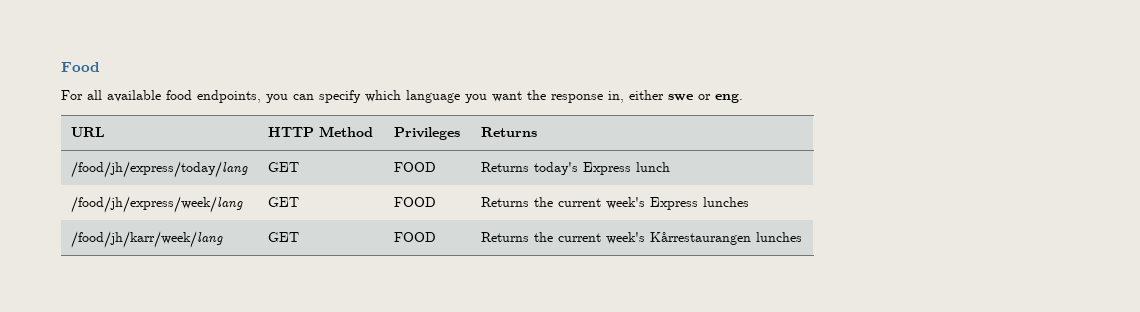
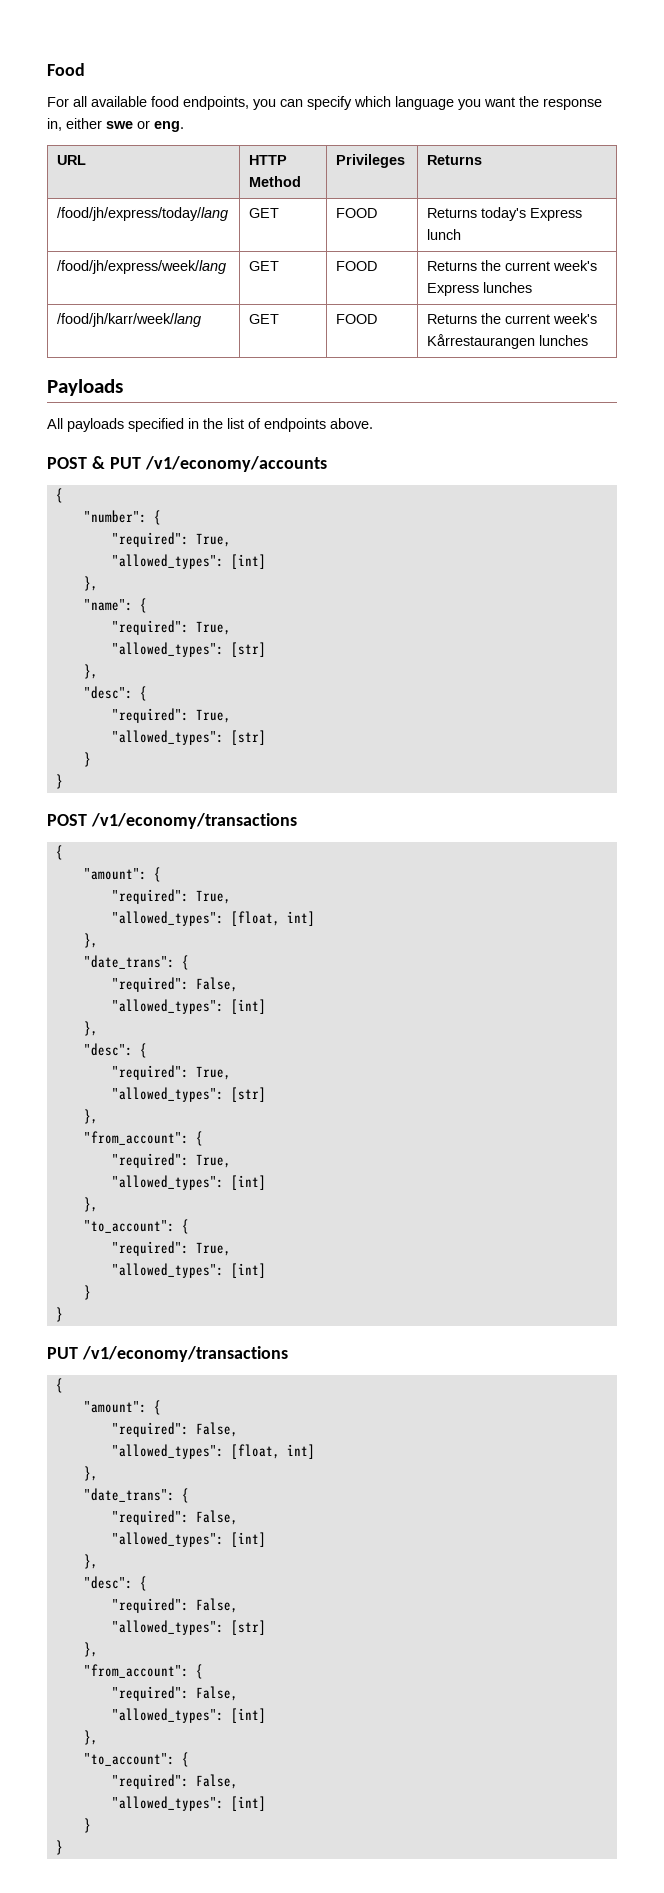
+ Payloads
+ All payloads specified in the list of endpoints above.
+ POST & PUT /v1/economy/accounts
+ {
+ "number": {
+ "required": True,
+ "allowed_types": [int]
+ },
+ "name": {
+ "required": True,
+ "allowed_types": [str]
+ },
+ "desc": {
+ "required": True,
+ "allowed_types": [str]
+ }
+ }
+ POST /v1/economy/transactions
+ {
+ "amount": {
+ "required": True,
+ "allowed_types": [float, int]
+ },
+ "date_trans": {
+ "required": False,
+ "allowed_types": [int]
+ },
+ "desc": {
+ "required": True,
+ "allowed_types": [str]
+ },
+ "from_account": {
+ "required": True,
+ "allowed_types": [int]
+ },
+ "to_account": {
+ "required": True,
+ "allowed_types": [int]
+ }
+ }
+ PUT /v1/economy/transactions
+ {
+ "amount": {
+ "required": False,
+ "allowed_types": [float, int]
+ },
+ "date_trans": {
+ "required": False,
+ "allowed_types": [int]
+ },
+ "desc": {
+ "required": False,
+ "allowed_types": [str]
+ },
+ "from_account": {
+ "required": False,
+ "allowed_types": [int]
+ },
+ "to_account": {
+ "required": False,
+ "allowed_types": [int]
+ }
+ }

